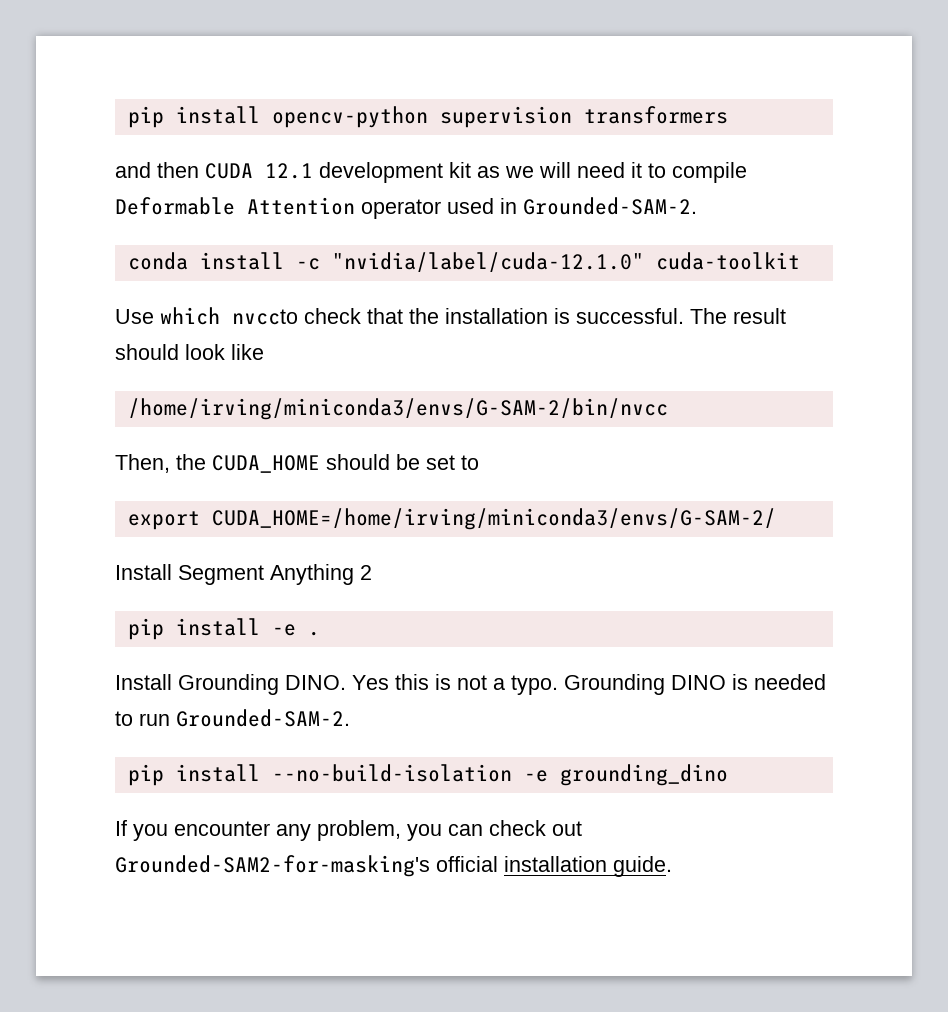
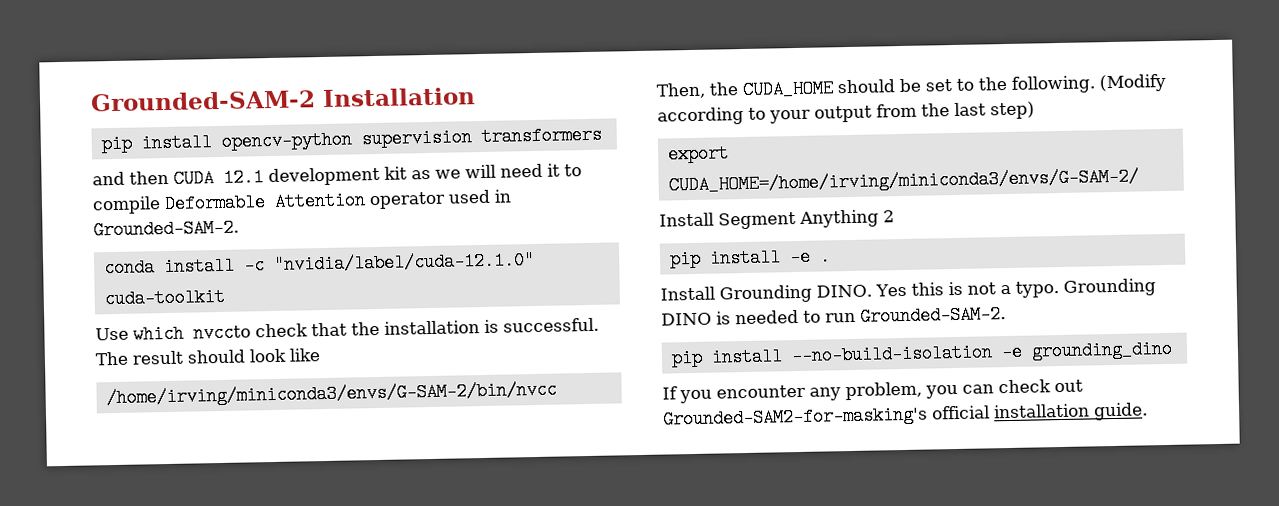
+ Grounded-SAM-2 Installation
- Then, the CUDA_HOME should be set to
+ Then, the CUDA_HOME should be set to the following. (Modify according to your output from the last step)

